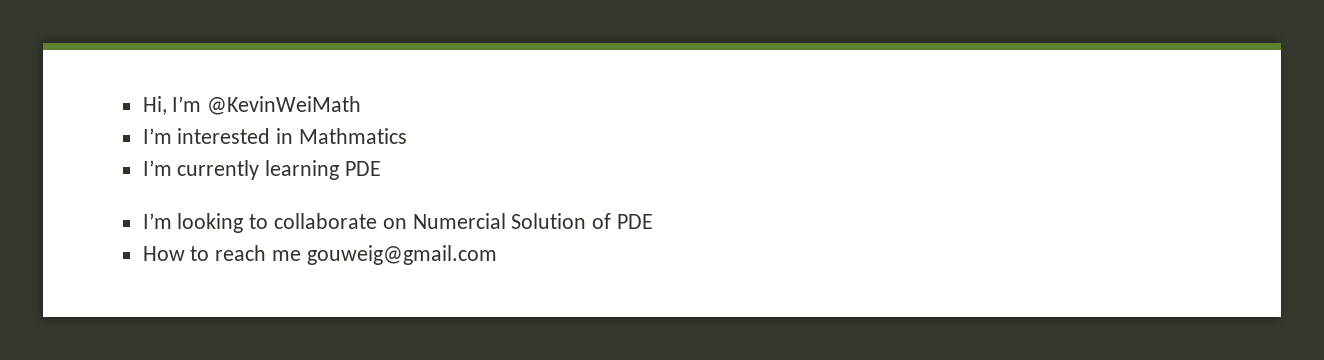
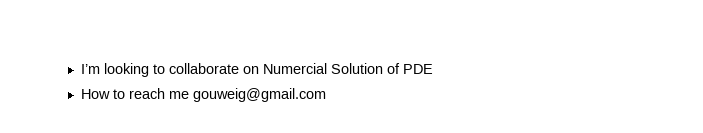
- Hi, I’m @KevinWeiMath
- I’m interested in Mathmatics
- I’m currently learning PDE

